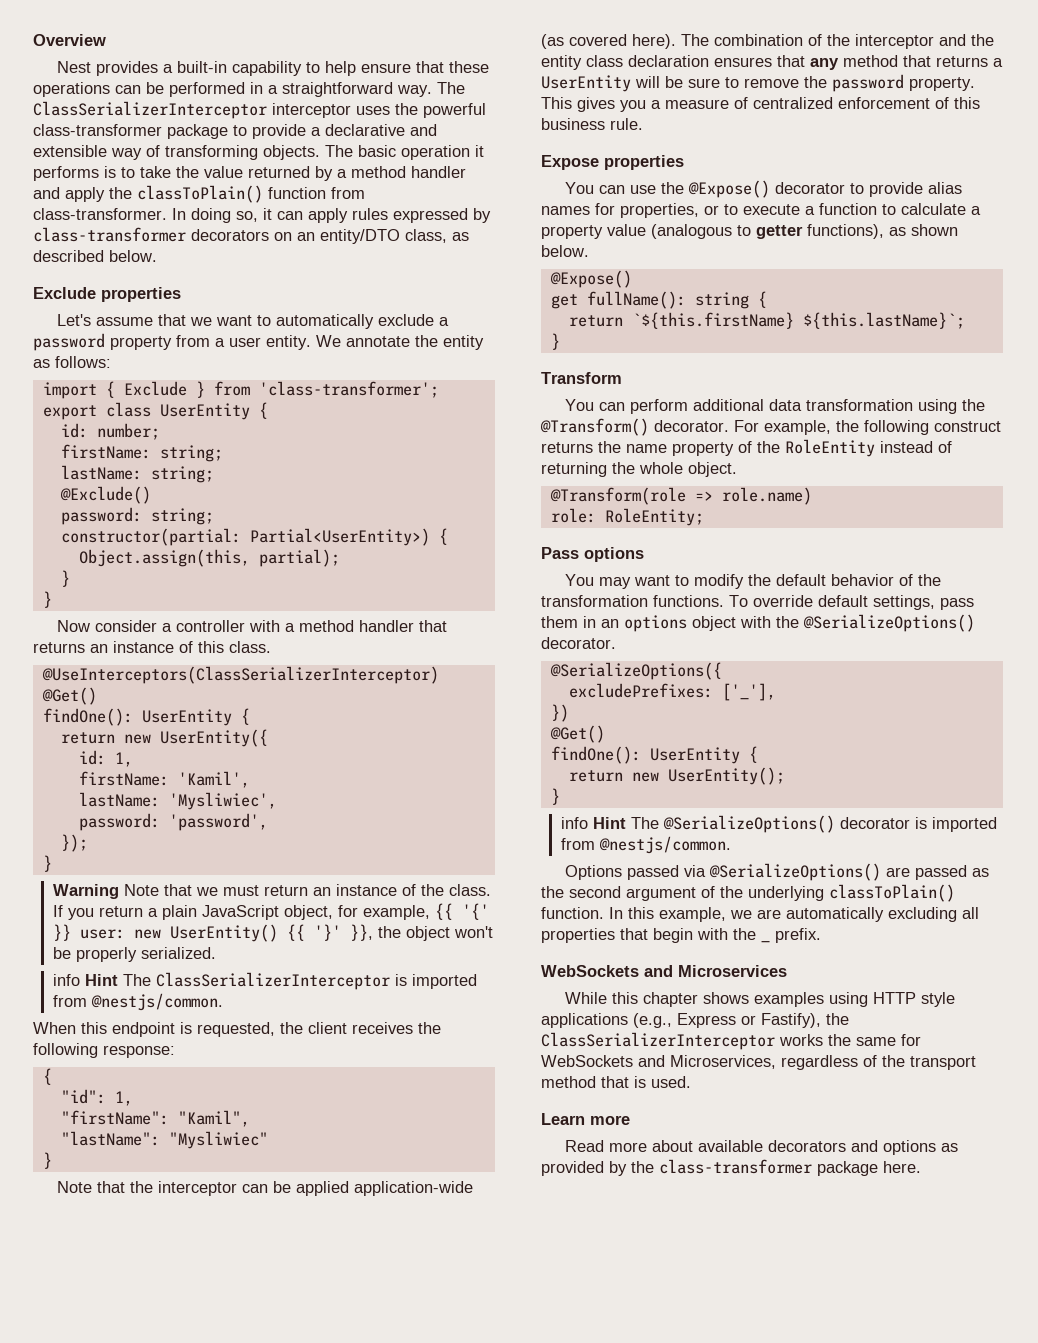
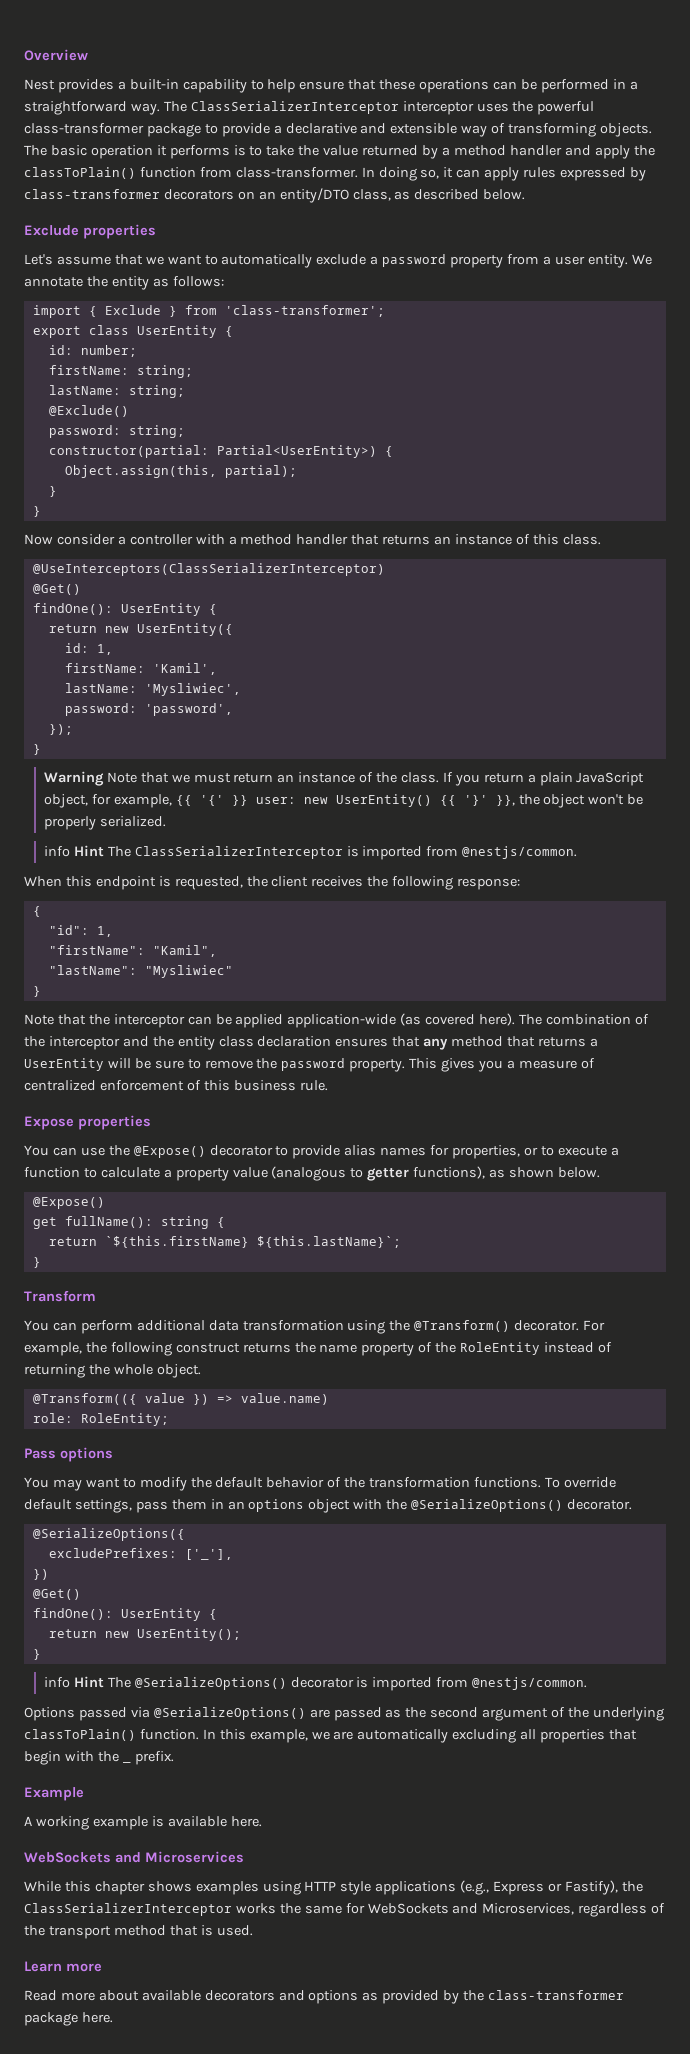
- @Transform(role => role.name)
+ @Transform(({ value }) => value.name)
+ Example
+ A working example is available here.

